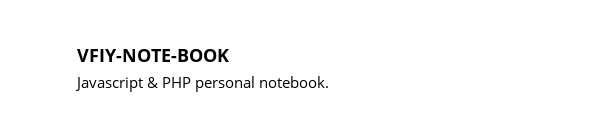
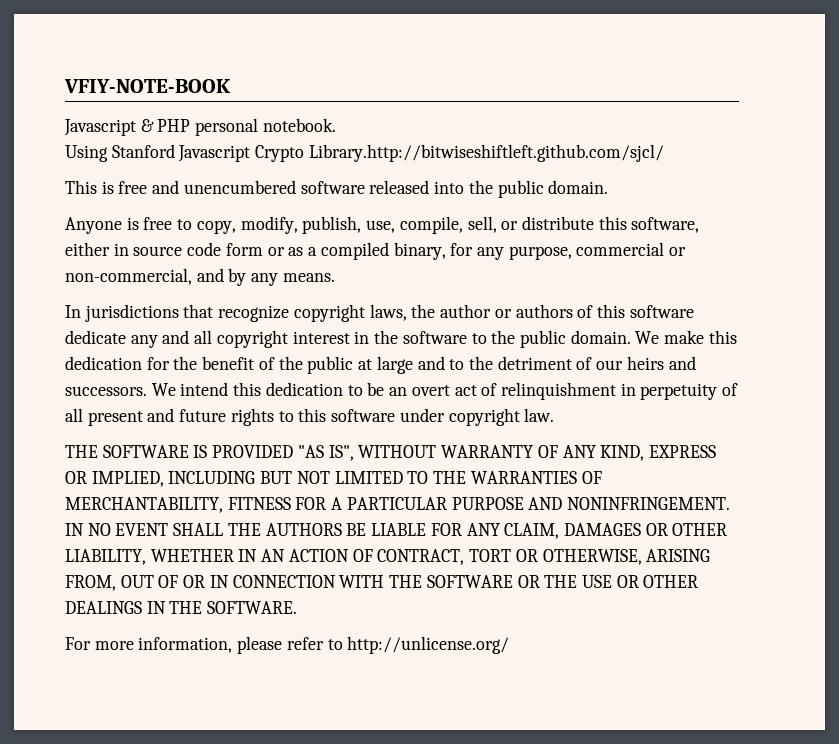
+ Using Stanford Javascript Crypto Library.http://bitwiseshiftleft.github.com/sjcl/
+ This is free and unencumbered software released into the public domain.
+ Anyone is free to copy, modify, publish, use, compile, sell, or distribute this software, either in source code form or as a compiled binary, for any purpose, commercial or non-commercial, and by any means.
+ In jurisdictions that recognize copyright laws, the author or authors of this software dedicate any and all copyright interest in the software to the public domain. We make this dedication for the benefit of the public at large and to the detriment of our heirs and successors. We intend this dedication to be an overt act of relinquishment in perpetuity of all present and future rights to this software under copyright law.
+ THE SOFTWARE IS PROVIDED "AS IS", WITHOUT WARRANTY OF ANY KIND, EXPRESS OR IMPLIED, INCLUDING BUT NOT LIMITED TO THE WARRANTIES OF MERCHANTABILITY, FITNESS FOR A PARTICULAR PURPOSE AND NONINFRINGEMENT. IN NO EVENT SHALL THE AUTHORS BE LIABLE FOR ANY CLAIM, DAMAGES OR OTHER LIABILITY, WHETHER IN AN ACTION OF CONTRACT, TORT OR OTHERWISE, ARISING FROM, OUT OF OR IN CONNECTION WITH THE SOFTWARE OR THE USE OR OTHER DEALINGS IN THE SOFTWARE.
+ For more information, please refer to http://unlicense.org/

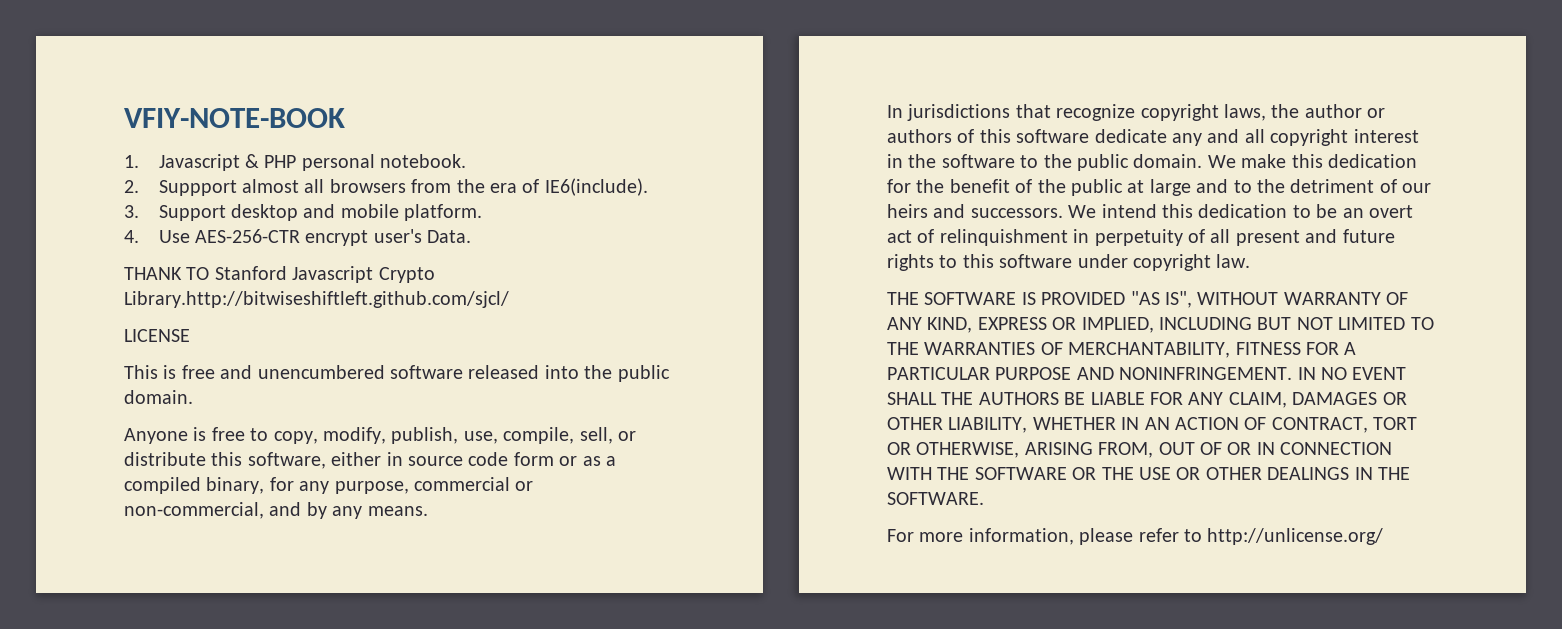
- Javascript & PHP personal notebook.
+ 1. Javascript & PHP personal notebook.
- Using Stanford Javascript Crypto Library.http://bitwiseshiftleft.github.com/sjcl/
+ 2. Suppport almost all browsers from the era of IE6(include).
+ 3. Support desktop and mobile platform.
+ 4. Use AES-256-CTR encrypt user's Data.
+ THANK TO Stanford Javascript Crypto Library.http://bitwiseshiftleft.github.com/sjcl/
+ LICENSE

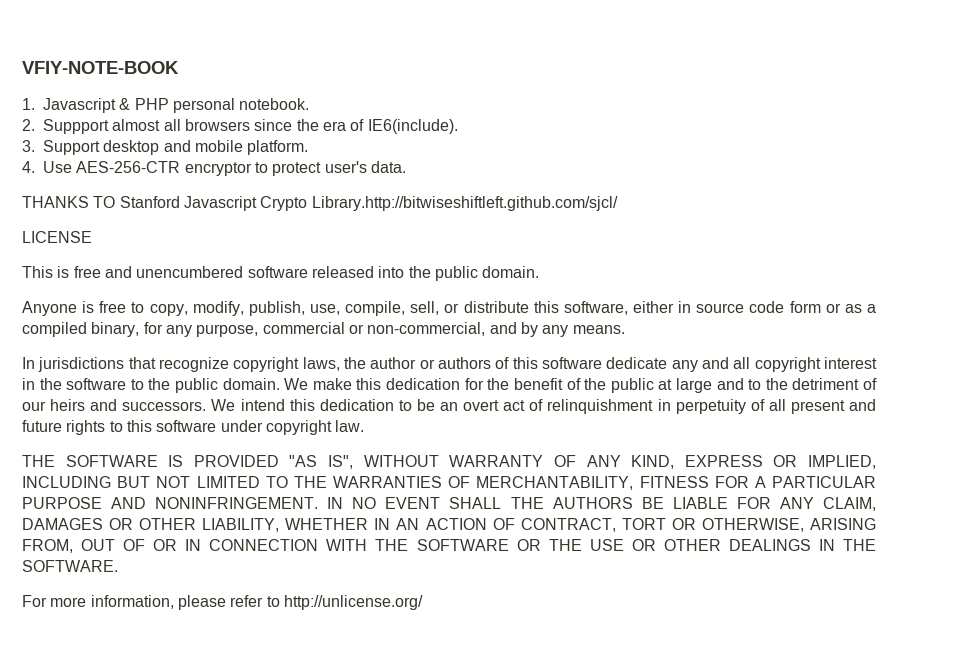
- 2. Suppport almost all browsers from the era of IE6(include).
+ 2. Suppport almost all browsers since the era of IE6(include).
- 4. Use AES-256-CTR encrypt user's Data.
- THANK TO Stanford Javascript Crypto Library.http://bitwiseshiftleft.github.com/sjcl/
+ 4. Use AES-256-CTR encryptor to protect user's data.
+ THANKS TO Stanford Javascript Crypto Library.http://bitwiseshiftleft.github.com/sjcl/

